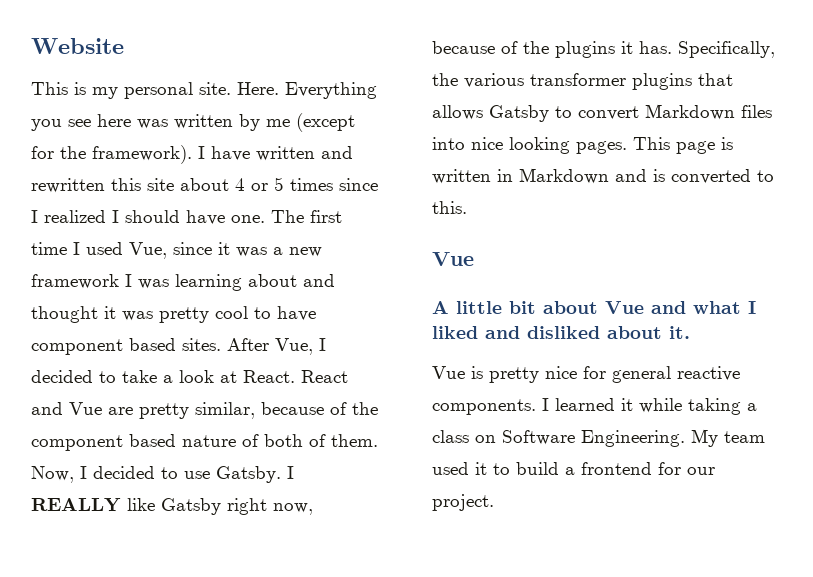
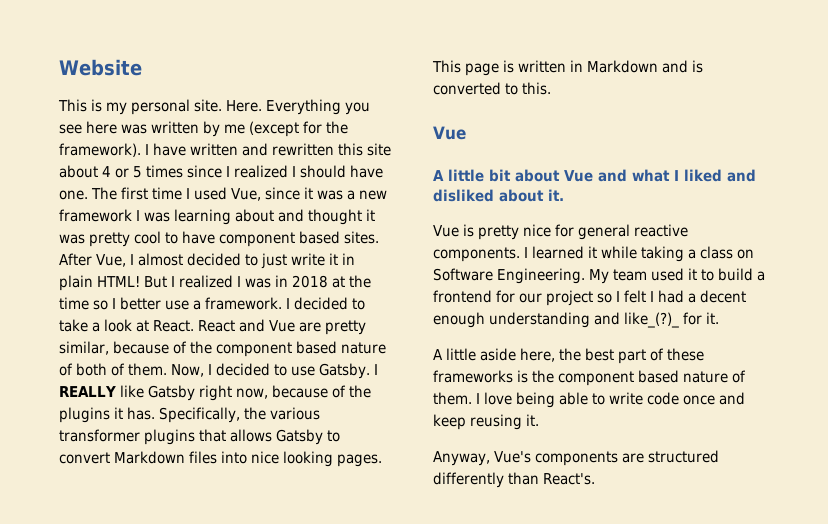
- After Vue, I decided to take a look at React.
+ After Vue, I almost decided to just write it in plain HTML! But I realized I was in 2018 at the time so I better use a framework. I decided to take a look at React.
- My team used it to build a frontend for our project.
+ My team used it to build a frontend for our project so I felt I had a decent enough understanding and like_(?)_ for it.
+ A little aside here, the best part of these frameworks is the component based nature of them. I love being able to write code once and keep reusing it.
+ Anyway, Vue's components are structured differently than React's.

